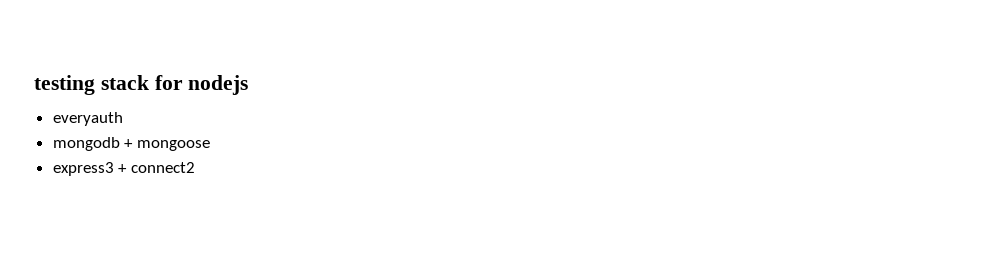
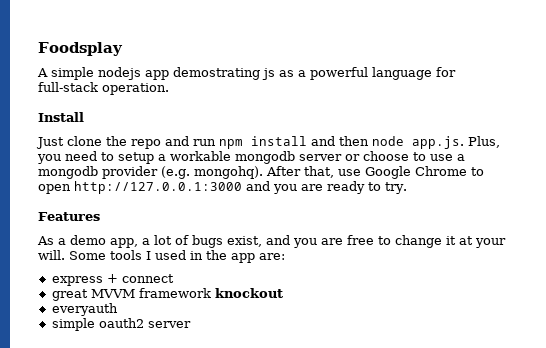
- testing stack for nodejs
+ Foodsplay
+ A simple nodejs app demostrating js as a powerful language for full-stack operation.
+ Install
+ Just clone the repo and run npm install and then node app.js. Plus, you need to setup a workable mongodb server or choose to use a mongodb provider (e.g. mongohq). After that, use Google Chrome to open http://127.0.0.1:3000 and you are ready to try.
+ Features
+ As a demo app, a lot of bugs exist, and you are free to change it at your will. Some tools I used in the app are:
+ express + connect
+ great MVVM framework knockout
  everyauth
- mongodb + mongoose
- express3 + connect2
+ simple oauth2 server

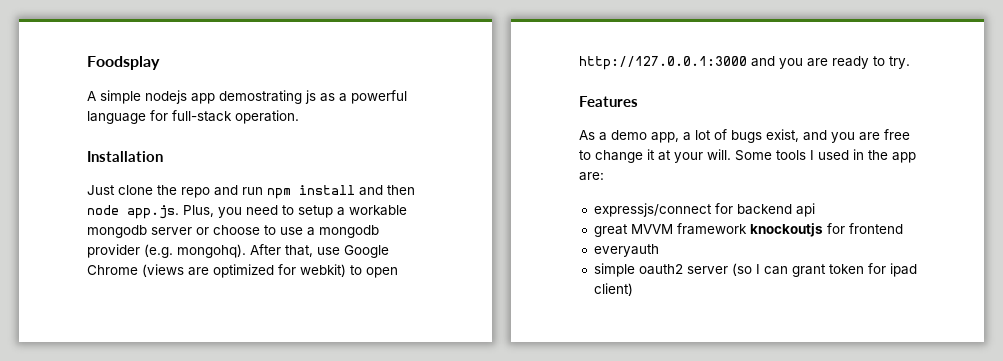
- Install
+ Installation
- After that, use Google Chrome to open http://127.0.0.1:3000 and you are ready to try.
+ After that, use Google Chrome (views are optimized for webkit) to open http://127.0.0.1:3000 and you are ready to try.
- express + connect
+ expressjs/connect for backend api
- great MVVM framework knockout
+ great MVVM framework knockoutjs for frontend
- simple oauth2 server
+ simple oauth2 server (so I can grant token for ipad client)

